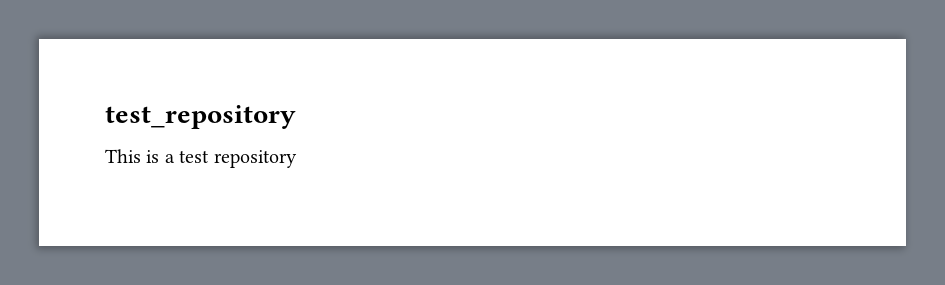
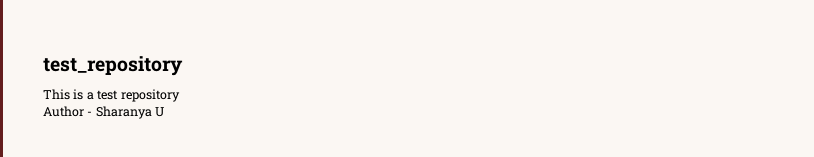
+ Author - Sharanya U

